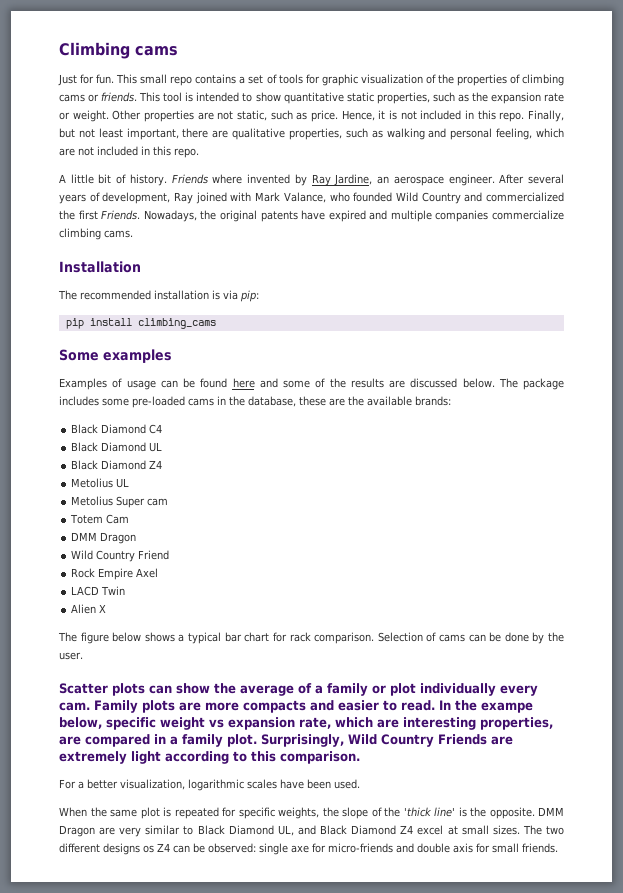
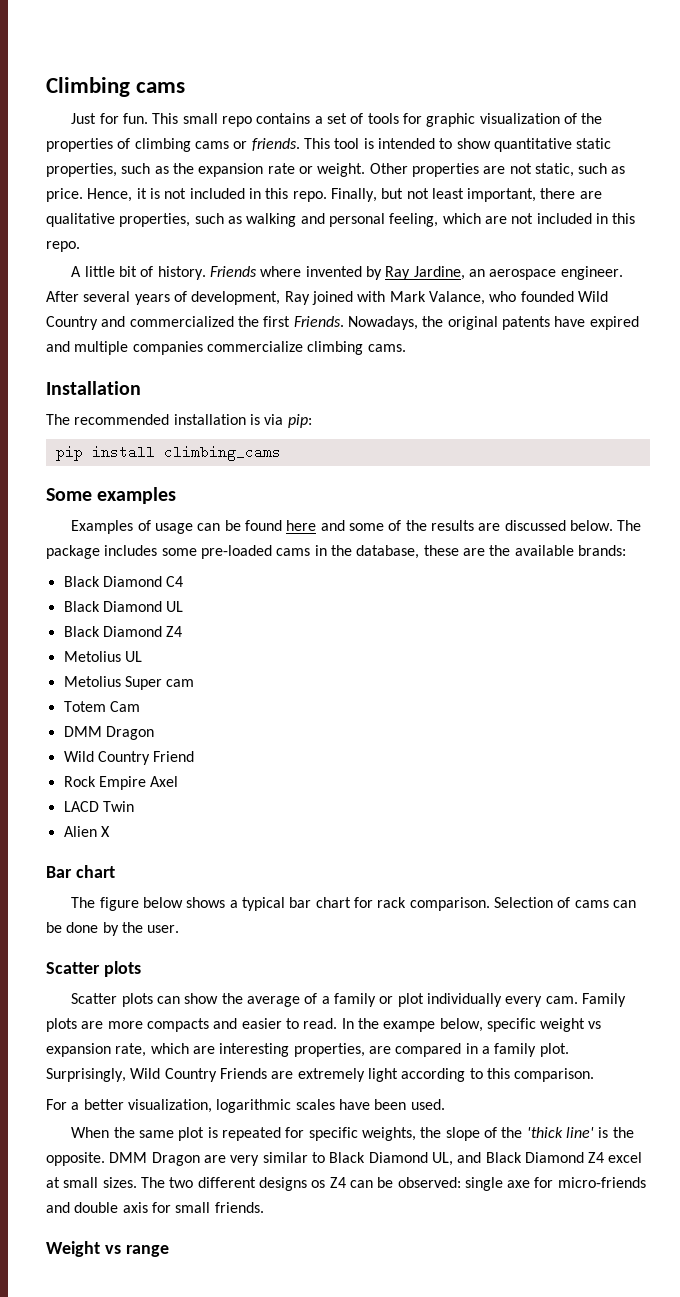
+ Bar chart
  Selection of cams can be done by the user.
+ Scatter plots
+ Weight vs range

